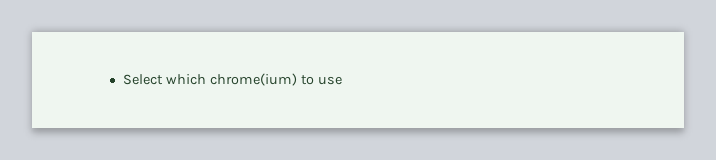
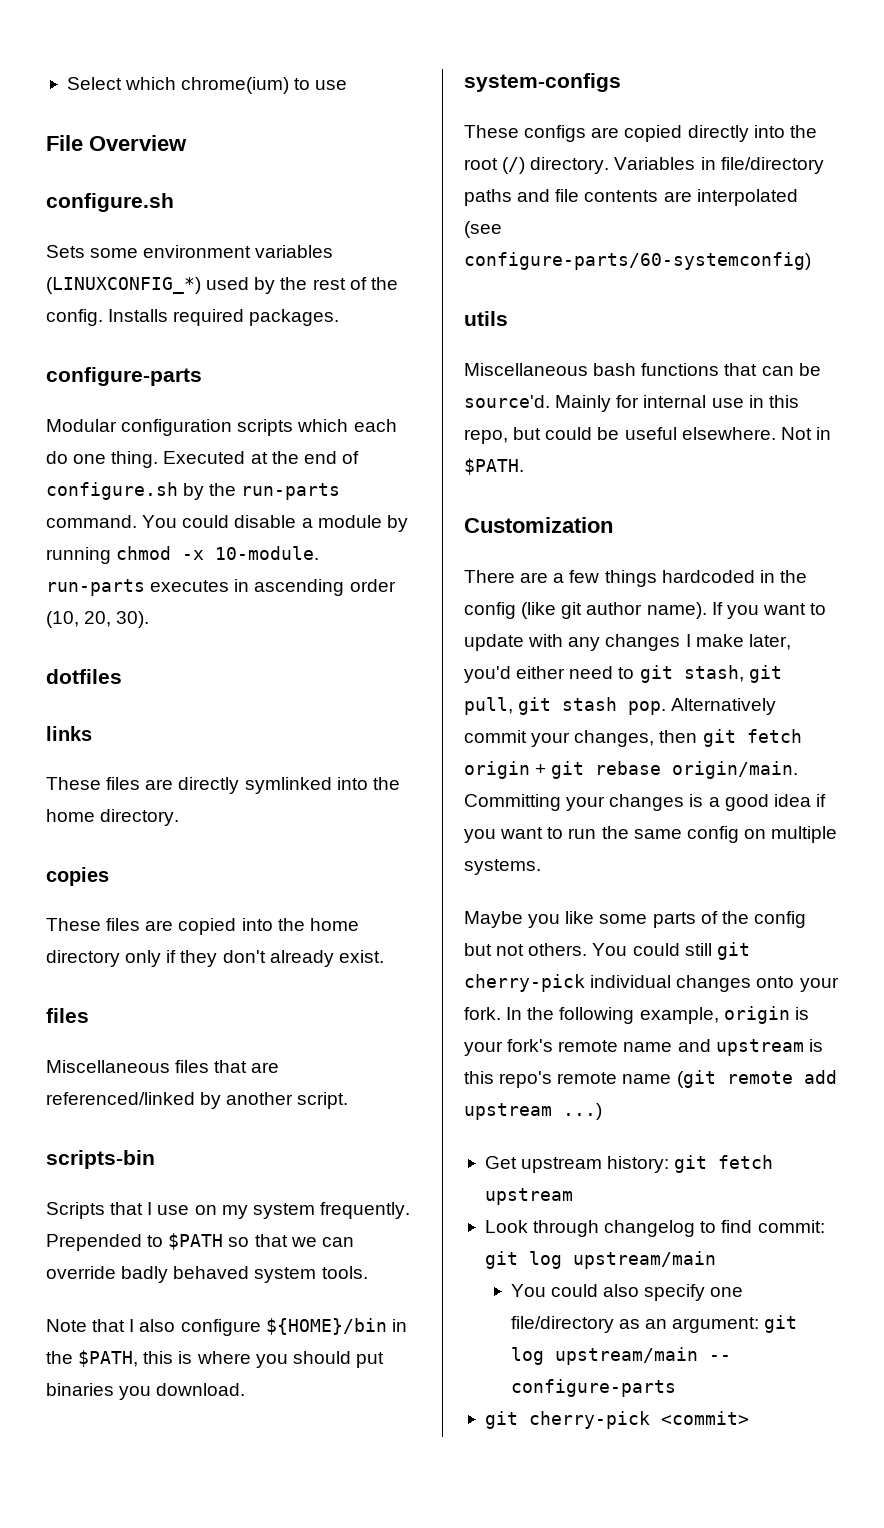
+ File Overview
+ configure.sh
+ Sets some environment variables (LINUXCONFIG_*) used by the rest of the config. Installs required packages.
+ configure-parts
+ Modular configuration scripts which each do one thing. Executed at the end of configure.sh by the run-parts command. You could disable a module by running chmod -x 10-module. run-parts executes in ascending order (10, 20, 30).
+ dotfiles
+ links
+ These files are directly symlinked into the home directory.
+ copies
+ These files are copied into the home directory only if they don't already exist.
+ files
+ Miscellaneous files that are referenced/linked by another script.
+ scripts-bin
+ Scripts that I use on my system frequently. Prepended to $PATH so that we can override badly behaved system tools.
+ Note that I also configure ${HOME}/bin in the $PATH, this is where you should put binaries you download.
+ system-configs
+ These configs are copied directly into the root (/) directory. Variables in file/directory paths and file contents are interpolated (see configure-parts/60-systemconfig)
+ utils
+ Miscellaneous bash functions that can be source'd. Mainly for internal use in this repo, but could be useful elsewhere. Not in $PATH.
+ Customization
+ There are a few things hardcoded in the config (like git author name). If you want to update with any changes I make later, you'd either need to git stash, git pull, git stash pop. Alternatively commit your changes, then git fetch origin + git rebase origin/main. Committing your changes is a good idea if you want to run the same config on multiple systems.
+ Maybe you like some parts of the config but not others. You could still git cherry-pick individual changes onto your fork. In the following example, origin is your fork's remote name and upstream is this repo's remote name (git remote add upstream ...)
+ Get upstream history: git fetch upstream
+ Look through changelog to find commit: git log upstream/main
+ You could also specify one file/directory as an argument: git log upstream/main -- configure-parts
+ git cherry-pick <commit>

